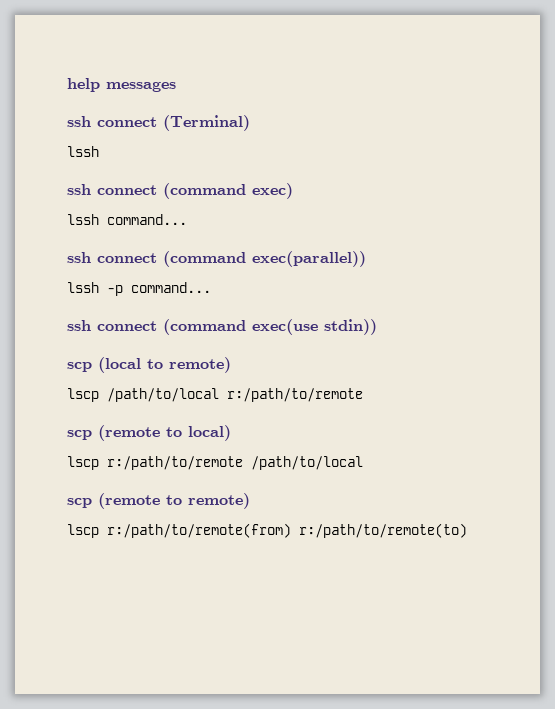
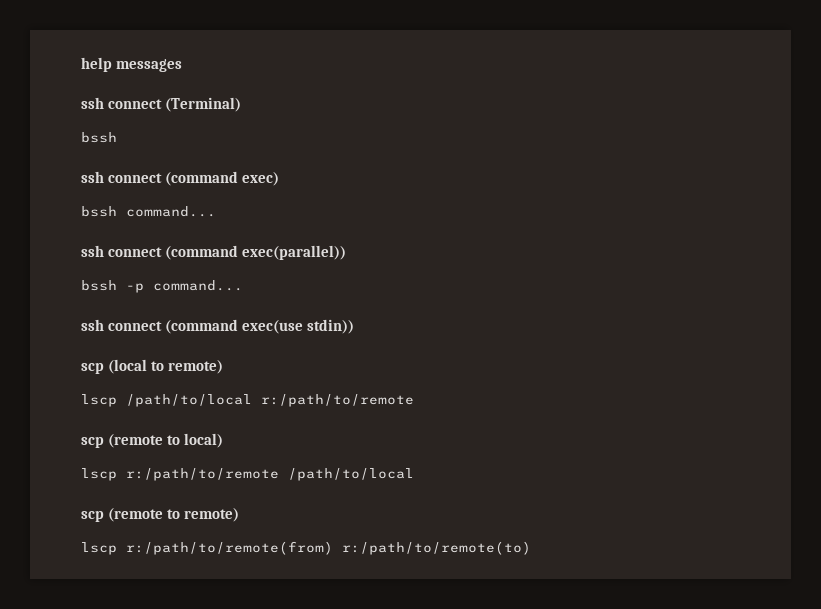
  ssh connect (Terminal)
- lssh
+ bssh
- lssh command...
+ bssh command...
- lssh -p command...
+ bssh -p command...

